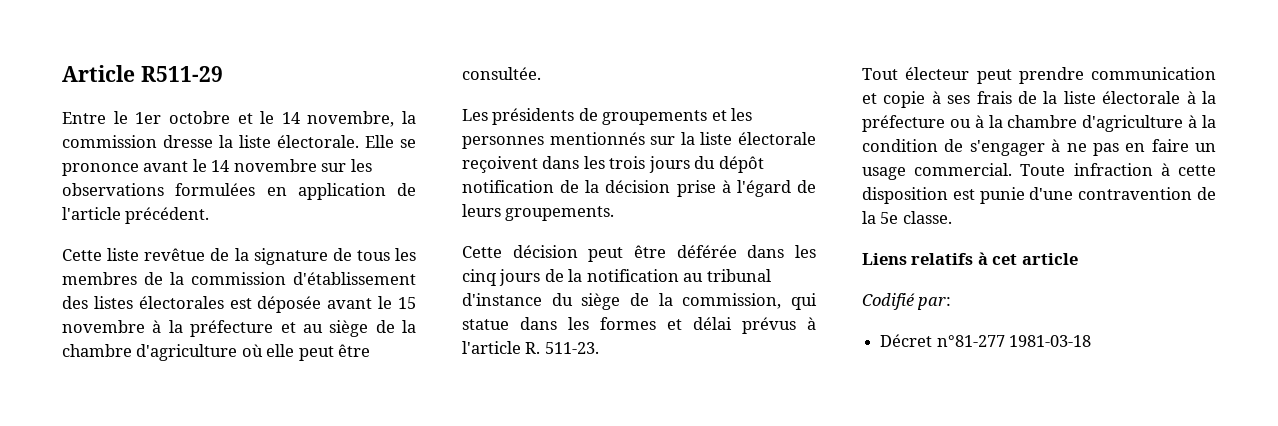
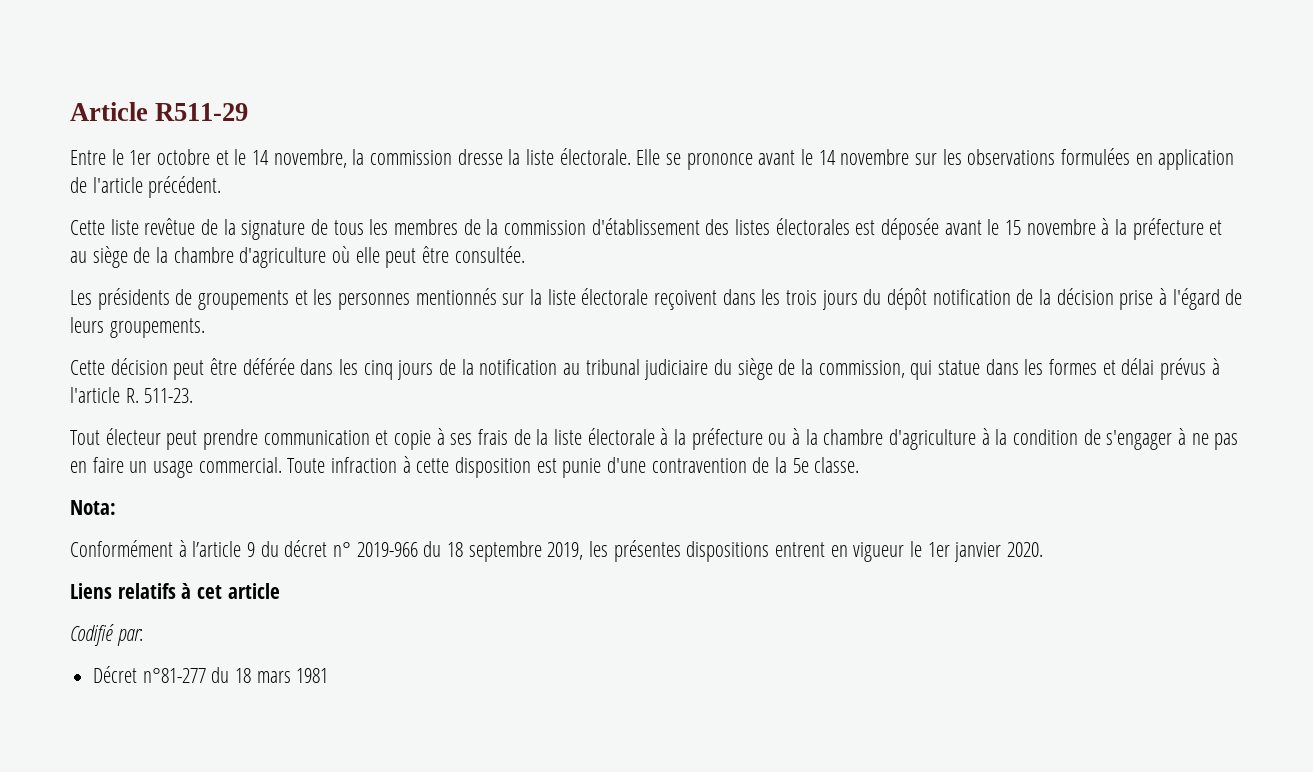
- Cette décision peut être déférée dans les cinq jours de la notification au tribunal d'instance du siège de la commission, qui statue dans les formes et délai prévus à l'article R. 511-23.
+ Cette décision peut être déférée dans les cinq jours de la notification au tribunal judiciaire du siège de la commission, qui statue dans les formes et délai prévus à l'article R. 511-23.
+ Nota:
+ Conformément à l’article 9 du décret n° 2019-966 du 18 septembre 2019, les présentes dispositions entrent en vigueur le 1er janvier 2020.
- Décret n°81-277 1981-03-18
+ Décret n°81-277 du 18 mars 1981

